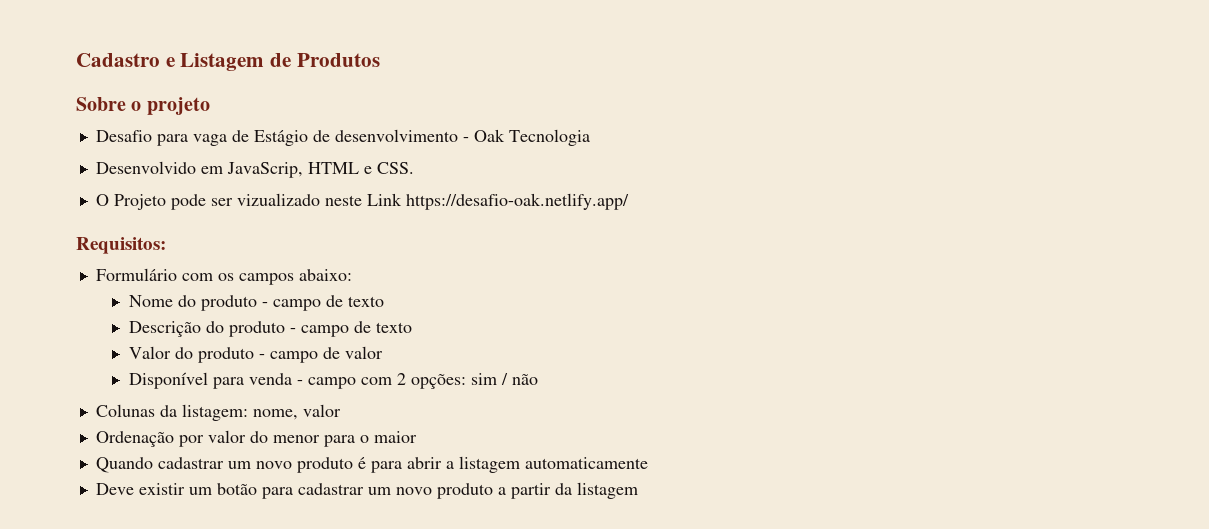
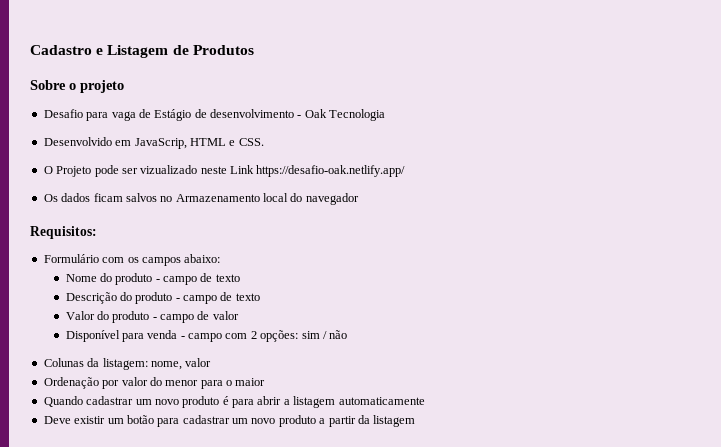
+ Os dados ficam salvos no Armazenamento local do navegador

